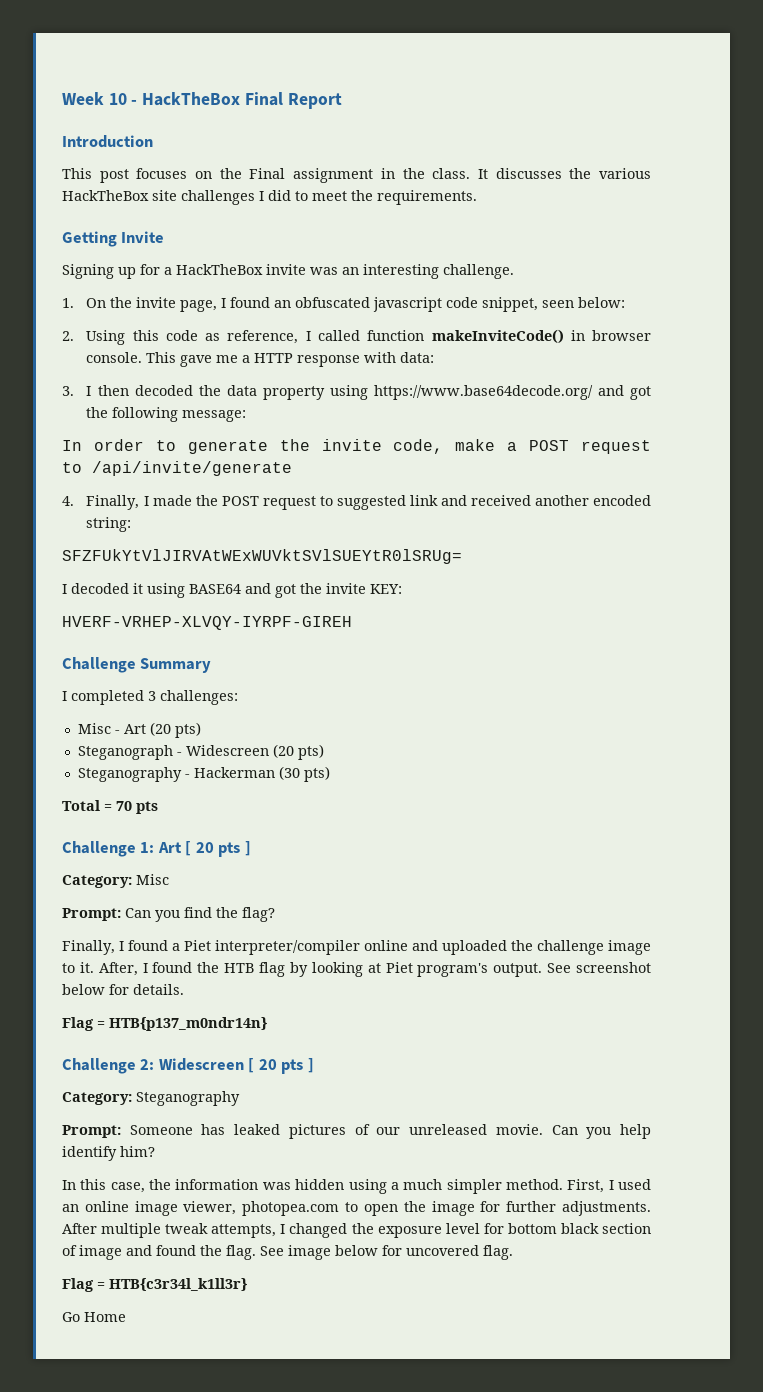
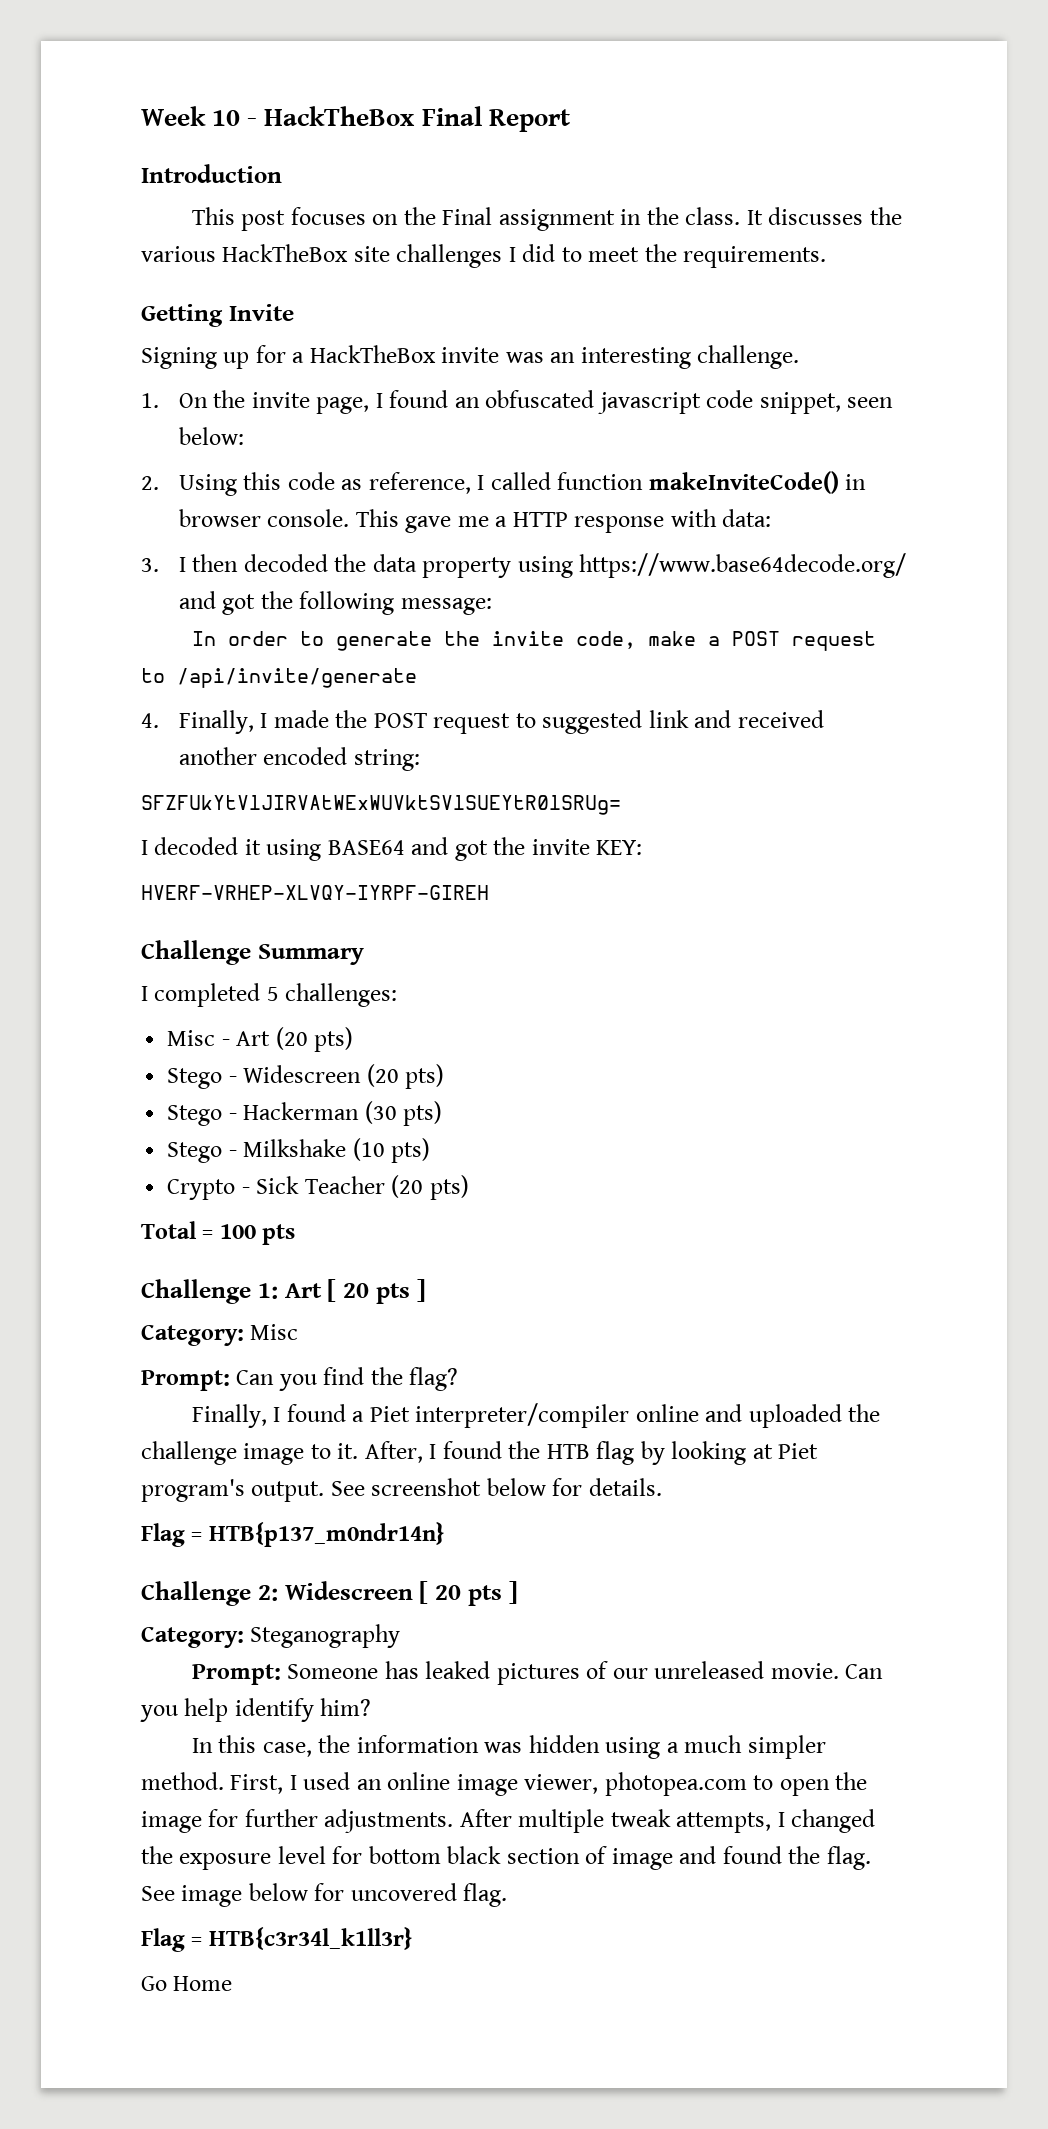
- I completed 3 challenges:
+ I completed 5 challenges:
- Steganograph - Widescreen (20 pts)
+ Stego - Widescreen (20 pts)
- Steganography - Hackerman (30 pts)
+ Stego - Hackerman (30 pts)
+ Stego - Milkshake (10 pts)
+ Crypto - Sick Teacher (20 pts)
- Total = 70 pts
+ Total = 100 pts

